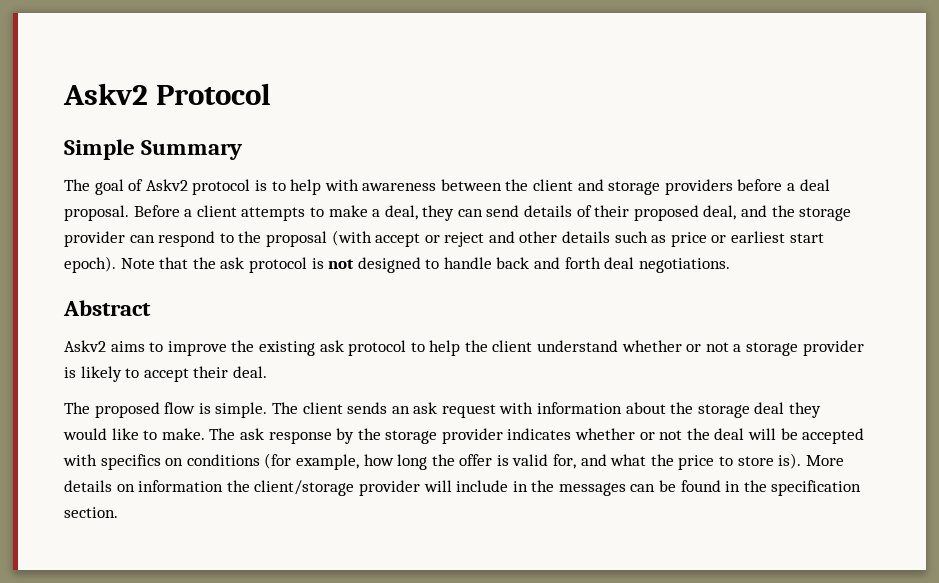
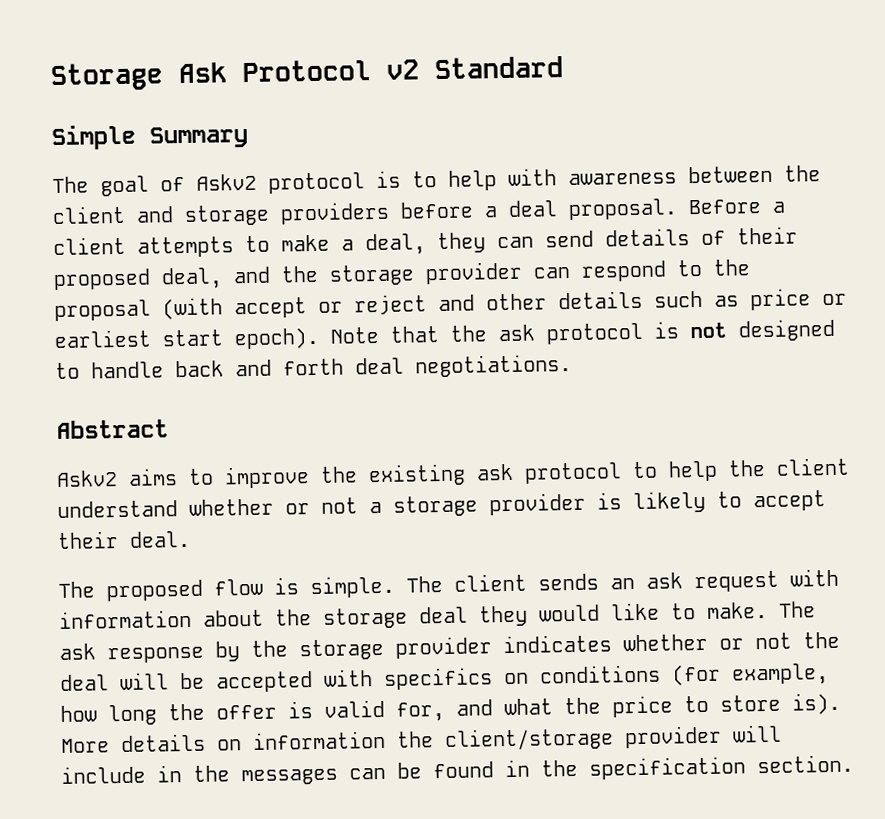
- Askv2 Protocol
+ Storage Ask Protocol v2 Standard

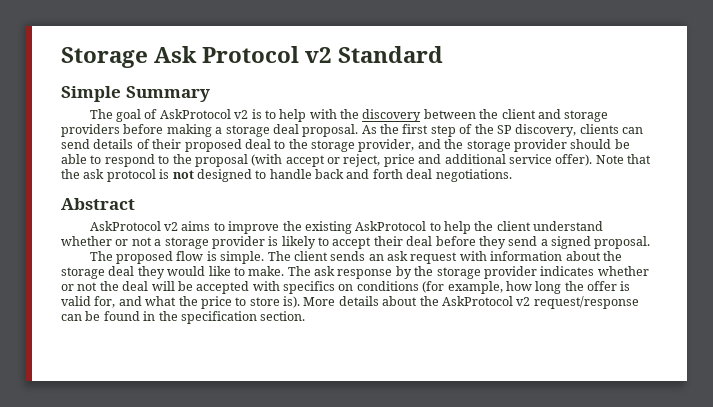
- The goal of Askv2 protocol is to help with awareness between the client and storage providers before a deal proposal. Before a client attempts to make a deal, they can send details of their proposed deal, and the storage provider can respond to the proposal (with accept or reject and other details such as price or earliest start epoch).
+ The goal of AskProtocol v2 is to help with the discovery between the client and storage providers before making a storage deal proposal. As the first step of the SP discovery, clients can send details of their proposed deal to the storage provider, and the storage provider should be able to respond to the proposal (with accept or reject, price and additional service offer).
- Askv2 aims to improve the existing ask protocol to help the client understand whether or not a storage provider is likely to accept their deal.
+ AskProtocol v2 aims to improve the existing AskProtocol to help the client understand whether or not a storage provider is likely to accept their deal before they send a signed proposal.
- More details on information the client/storage provider will include in the messages can be found in the specification section.
+ More details about the AskProtocol v2 request/response can be found in the specification section.

